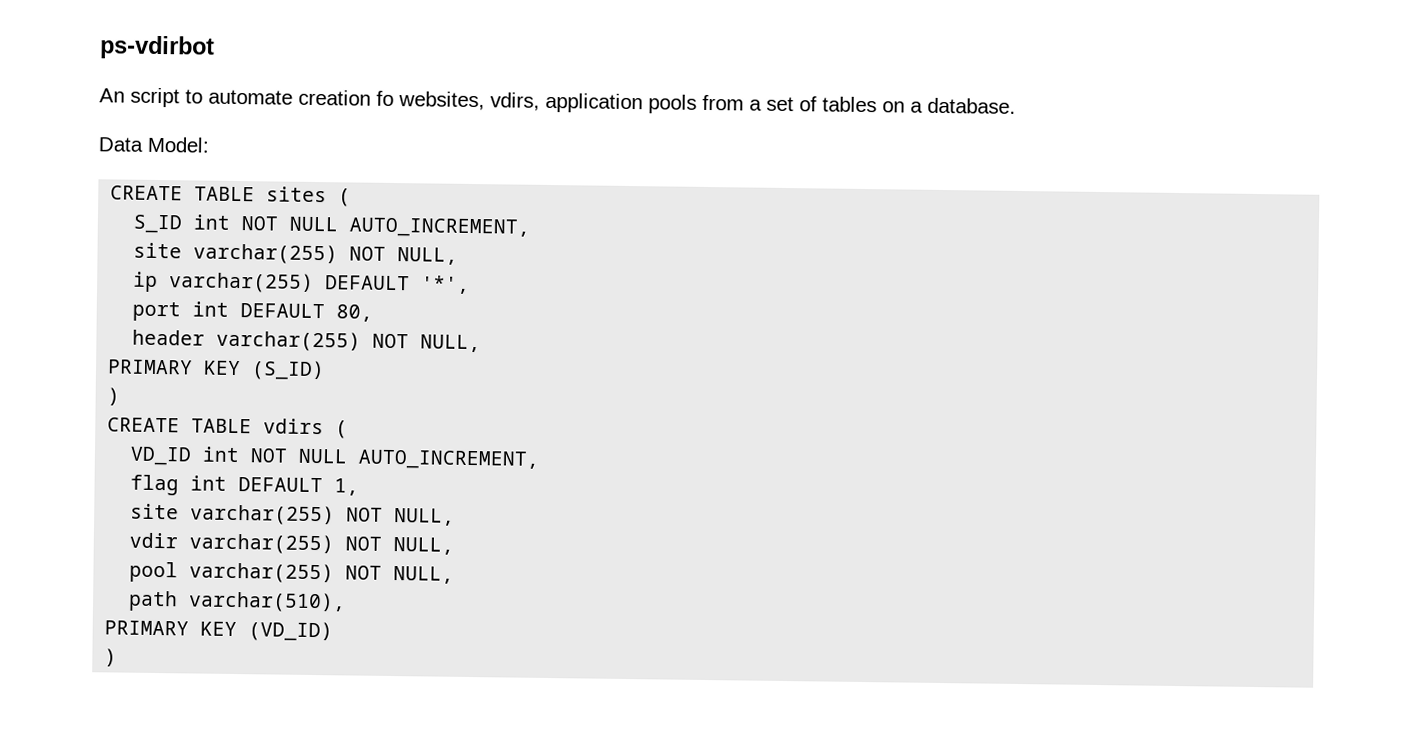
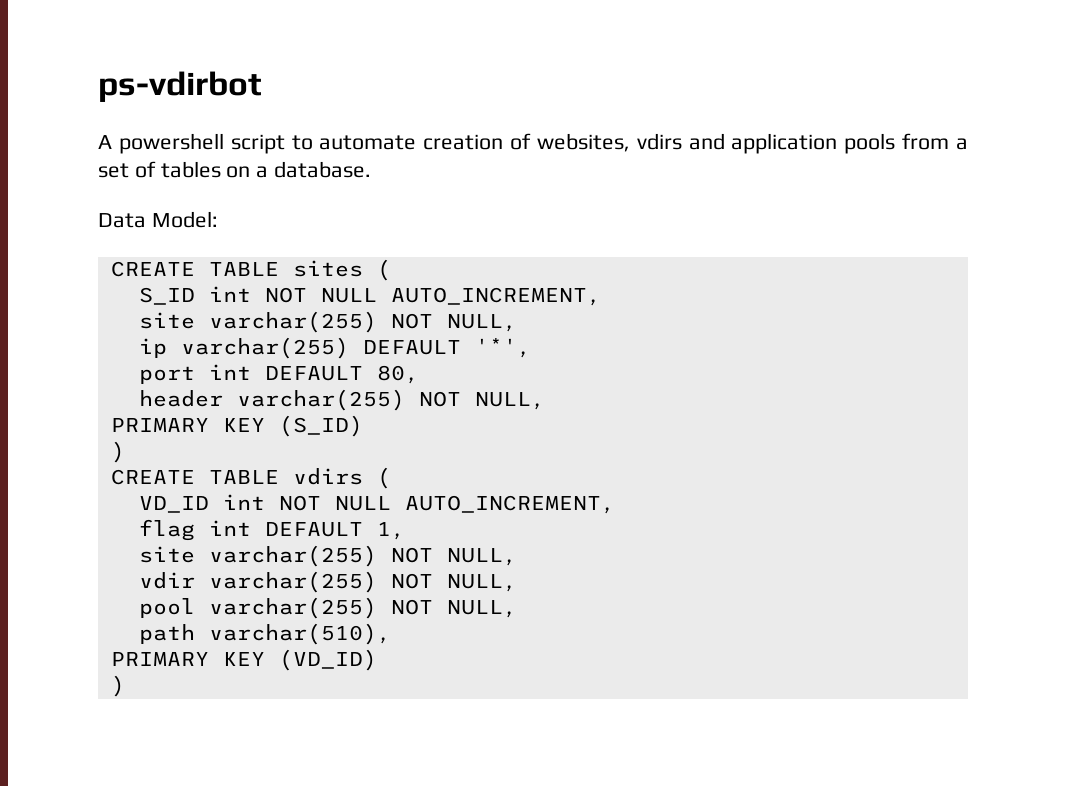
- An script to automate creation fo websites, vdirs, application pools from a set of tables on a database.
+ A powershell script to automate creation of websites, vdirs and application pools from a set of tables on a database.

